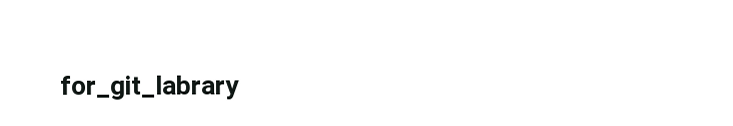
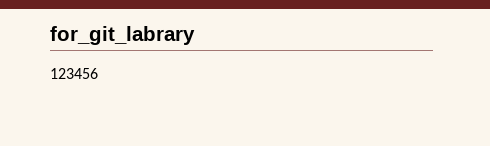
+ 123456

